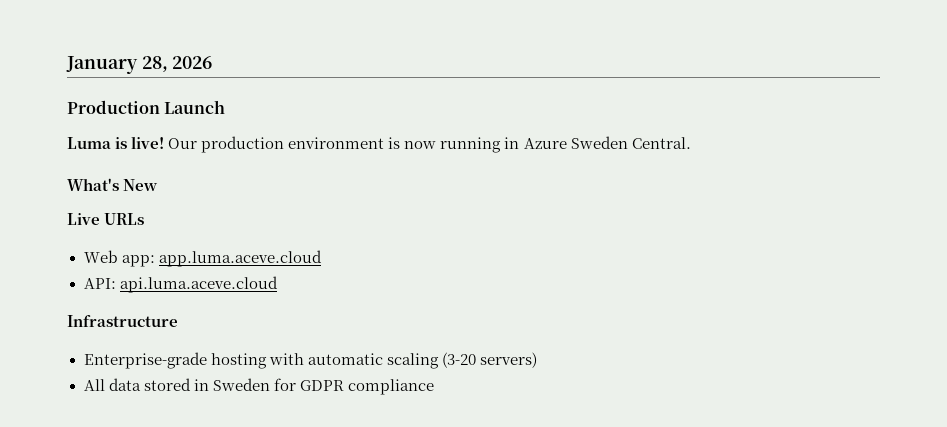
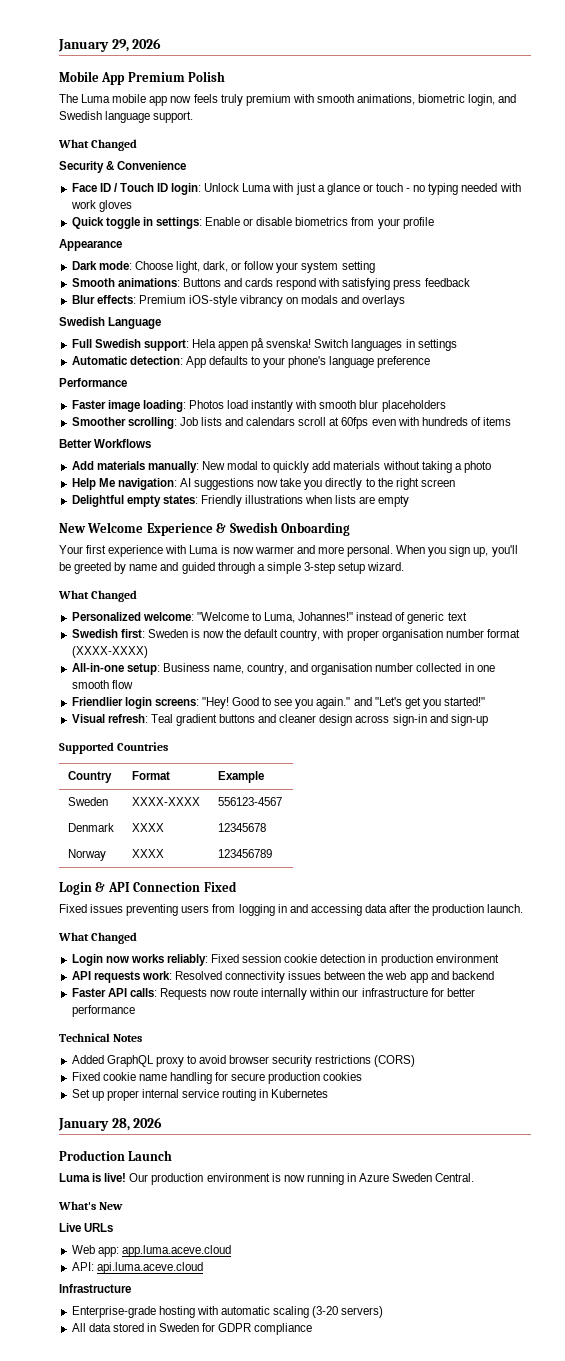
+ January 29, 2026
+ Mobile App Premium Polish
+ The Luma mobile app now feels truly premium with smooth animations, biometric login, and Swedish language support.
+ What Changed
+ Security & Convenience
+ Face ID / Touch ID login: Unlock Luma with just a glance or touch - no typing needed with work gloves
+ Quick toggle in settings: Enable or disable biometrics from your profile
+ Appearance
+ Dark mode: Choose light, dark, or follow your system setting
+ Smooth animations: Buttons and cards respond with satisfying press feedback
+ Blur effects: Premium iOS-style vibrancy on modals and overlays
+ Swedish Language
+ Full Swedish support: Hela appen på svenska! Switch languages in settings
+ Automatic detection: App defaults to your phone's language preference
+ Performance
+ Faster image loading: Photos load instantly with smooth blur placeholders
+ Smoother scrolling: Job lists and calendars scroll at 60fps even with hundreds of items
+ Better Workflows
+ Add materials manually: New modal to quickly add materials without taking a photo
+ Help Me navigation: AI suggestions now take you directly to the right screen
+ Delightful empty states: Friendly illustrations when lists are empty
+ New Welcome Experience & Swedish Onboarding
+ Your first experience with Luma is now warmer and more personal. When you sign up, you'll be greeted by name and guided through a simple 3-step setup wizard.
+ What Changed
+ Personalized welcome: "Welcome to Luma, Johannes!" instead of generic text
+ Swedish first: Sweden is now the default country, with proper organisation number format (XXXX-XXXX)
+ All-in-one setup: Business name, country, and organisation number collected in one smooth flow
+ Friendlier login screens: "Hey! Good to see you again." and "Let's get you started!"
+ Visual refresh: Teal gradient buttons and cleaner design across sign-in and sign-up
+ Supported Countries
+ Country | Format | Example
+ Sweden | XXXX-XXXX | 556123-4567
+ Denmark | XXXX | 12345678
+ Norway | XXXX | 123456789
+ Login & API Connection Fixed
+ Fixed issues preventing users from logging in and accessing data after the production launch.
+ What Changed
+ Login now works reliably: Fixed session cookie detection in production environment
+ API requests work: Resolved connectivity issues between the web app and backend
+ Faster API calls: Requests now route internally within our infrastructure for better performance
+ Technical Notes
+ Added GraphQL proxy to avoid browser security restrictions (CORS)
+ Fixed cookie name handling for secure production cookies
+ Set up proper internal service routing in Kubernetes

